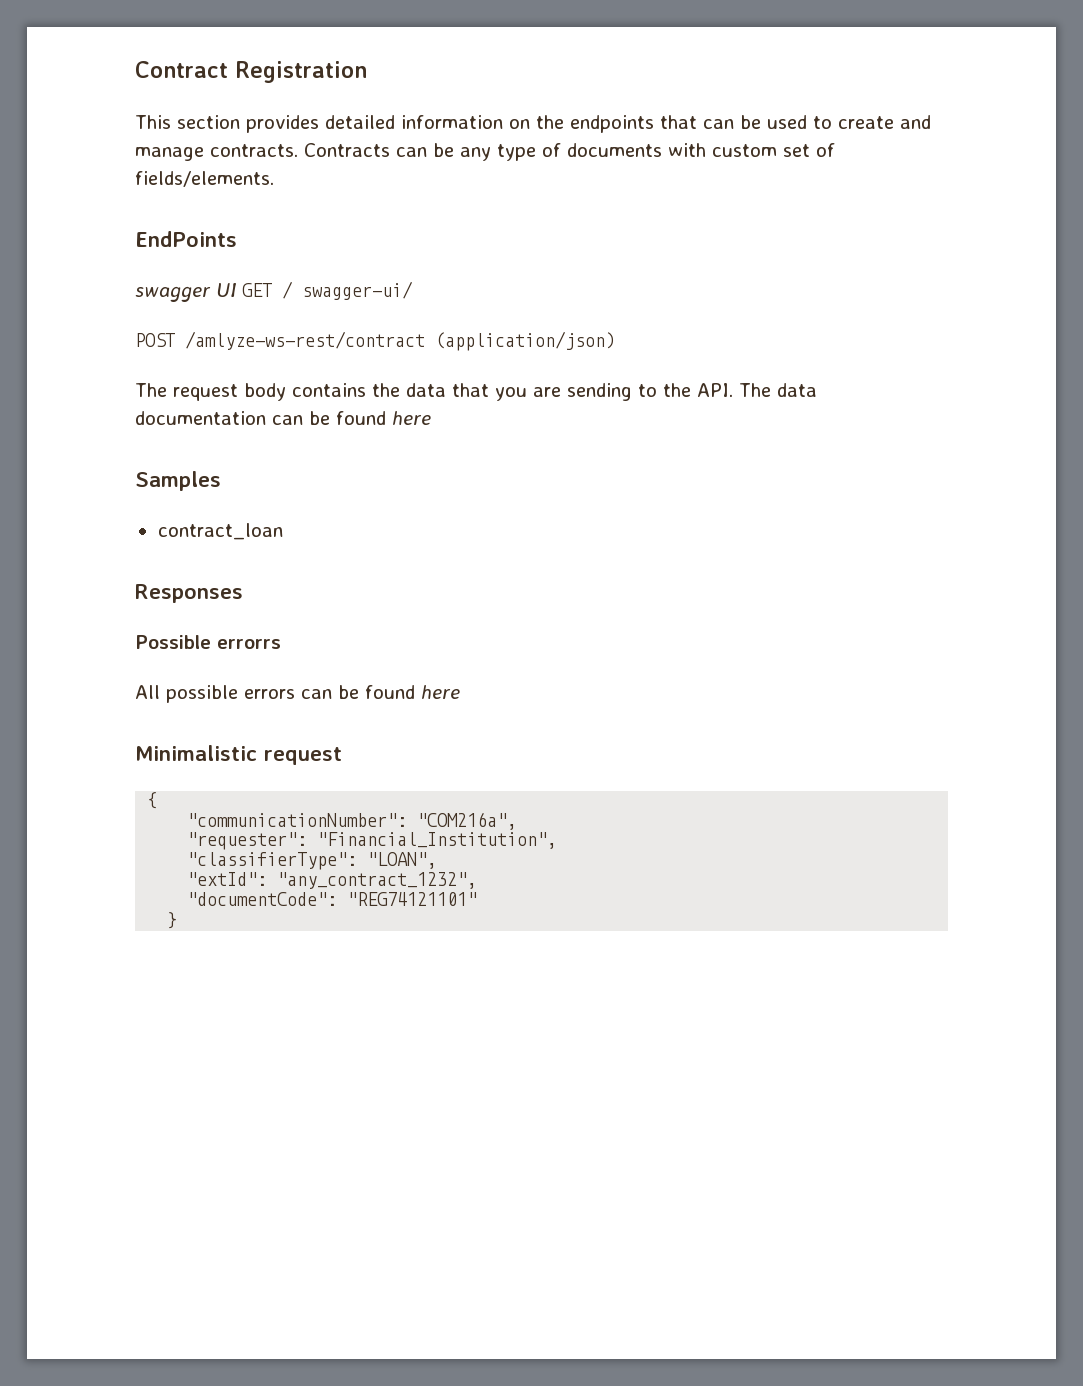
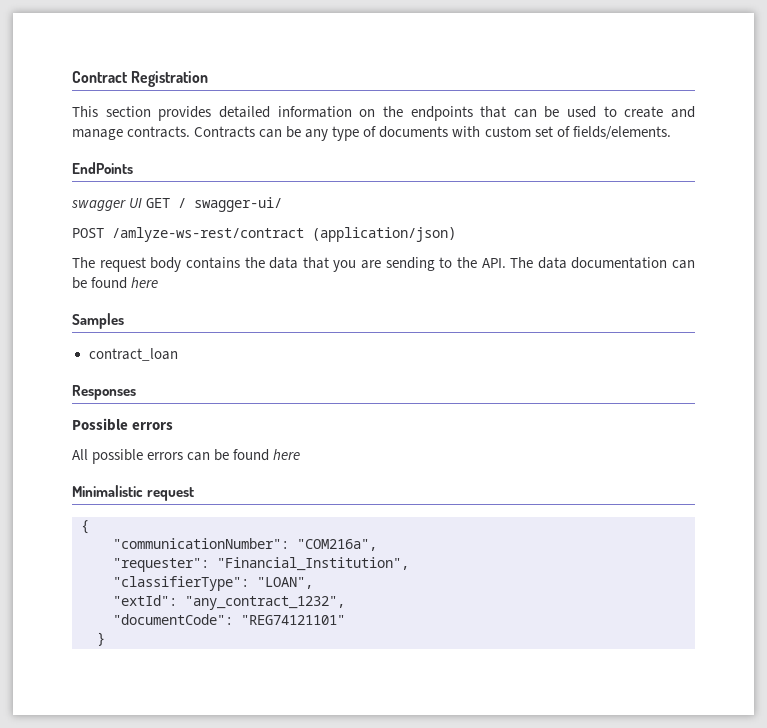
- Possible errorrs
+ Possible errors

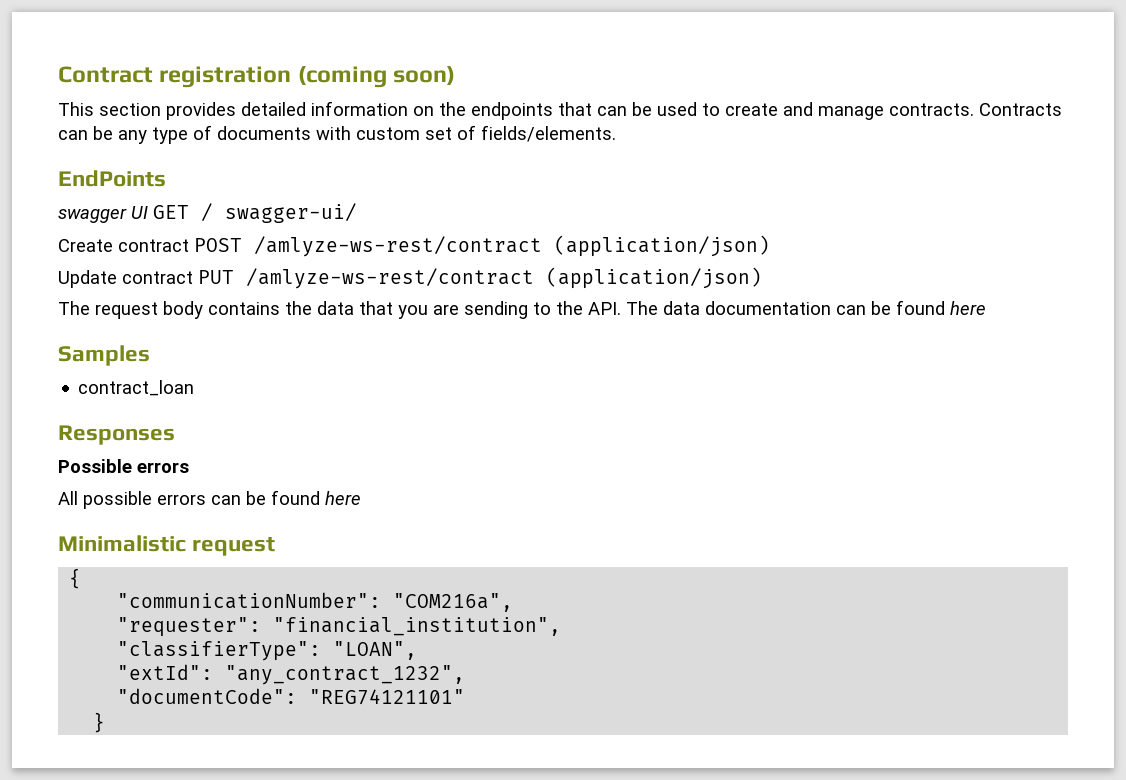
- Contract Registration
+ Contract registration (coming soon)
- POST /amlyze-ws-rest/contract (application/json)
+ Create contract POST /amlyze-ws-rest/contract (application/json)
+ Update contract PUT /amlyze-ws-rest/contract (application/json)
- "requester": "Financial_Institution",
+ "requester": "financial_institution",

